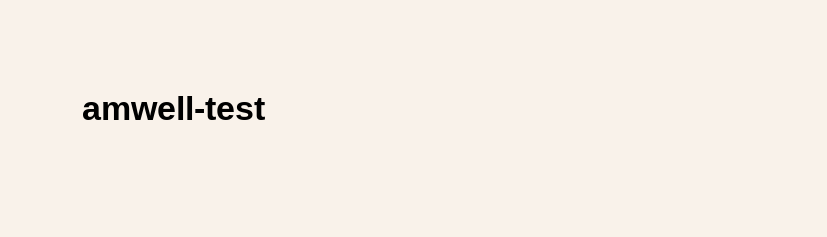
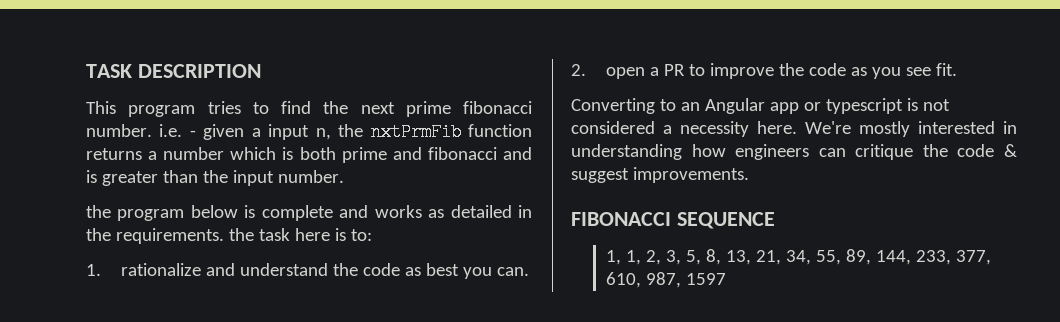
- amwell-test
+ TASK DESCRIPTION
+ This program tries to find the next prime fibonacci number. i.e. - given a input n, the nxtPrmFib function returns a number which is both prime and fibonacci and is greater than the input number.
+ the program below is complete and works as detailed in the requirements. the task here is to:
+ 1. rationalize and understand the code as best you can.
+ 2. open a PR to improve the code as you see fit.
+ Converting to an Angular app or typescript is not considered a necessity here. We're mostly interested in understanding how engineers can critique the code & suggest improvements.
+ FIBONACCI SEQUENCE
+ 1, 1, 2, 3, 5, 8, 13, 21, 34, 55, 89, 144, 233, 377, 610, 987, 1597

